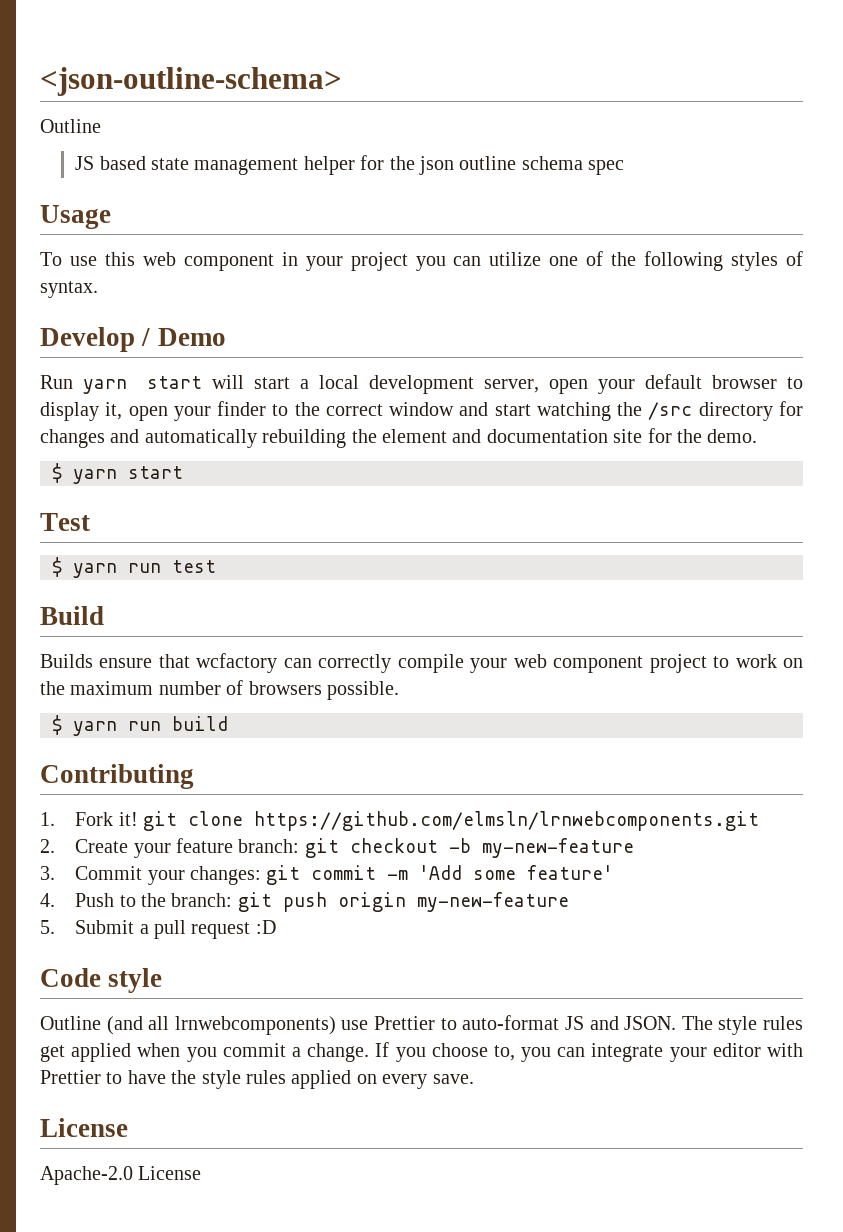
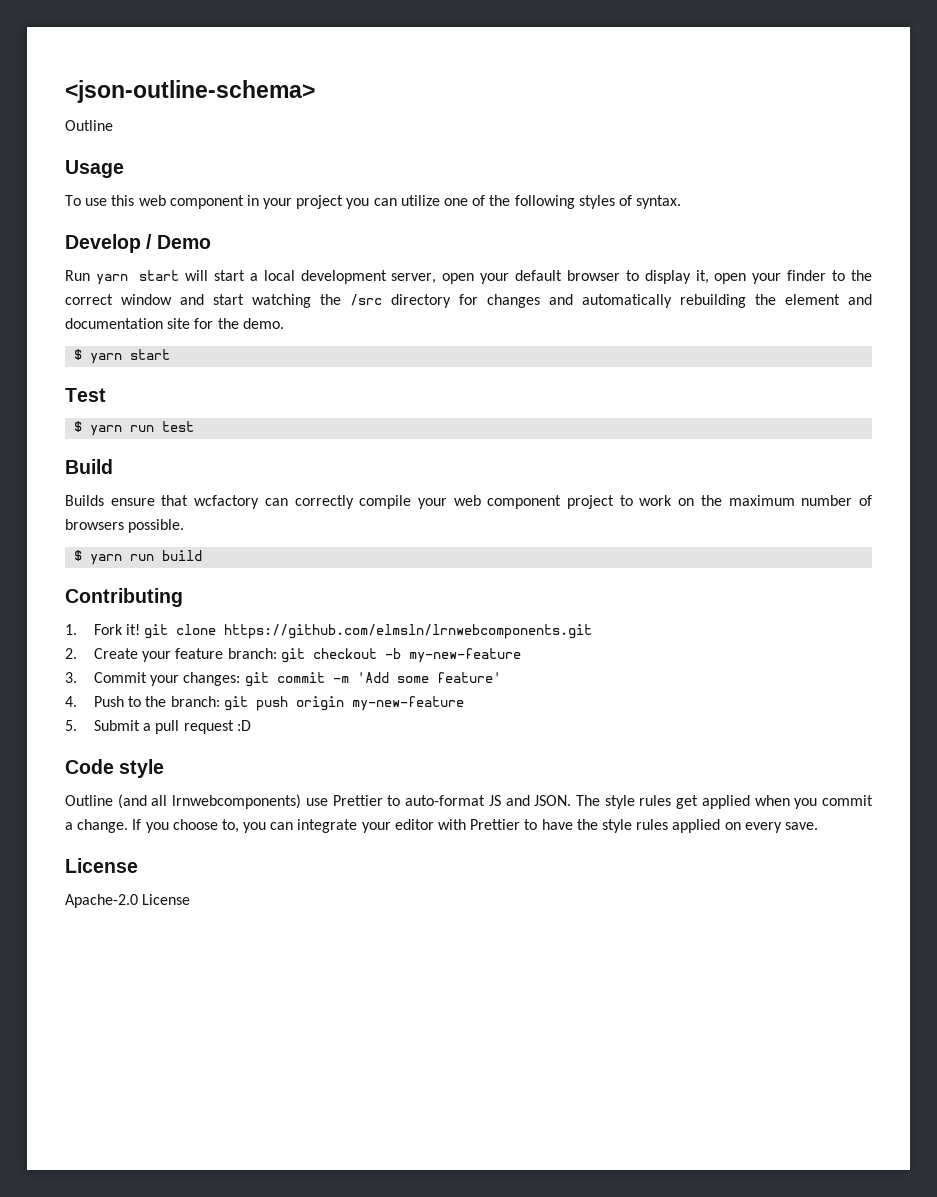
- JS based state management helper for the json outline schema spec

